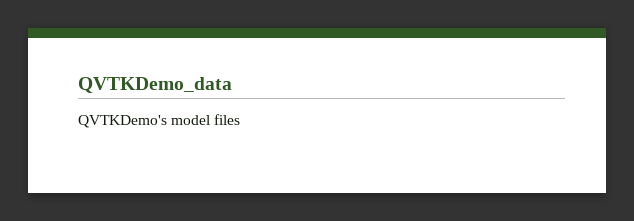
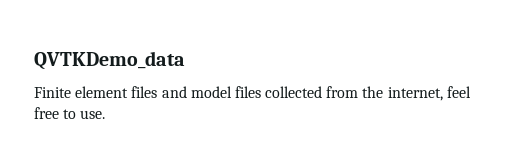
- QVTKDemo's model files
+ Finite element files and model files collected from the internet, feel free to use.

